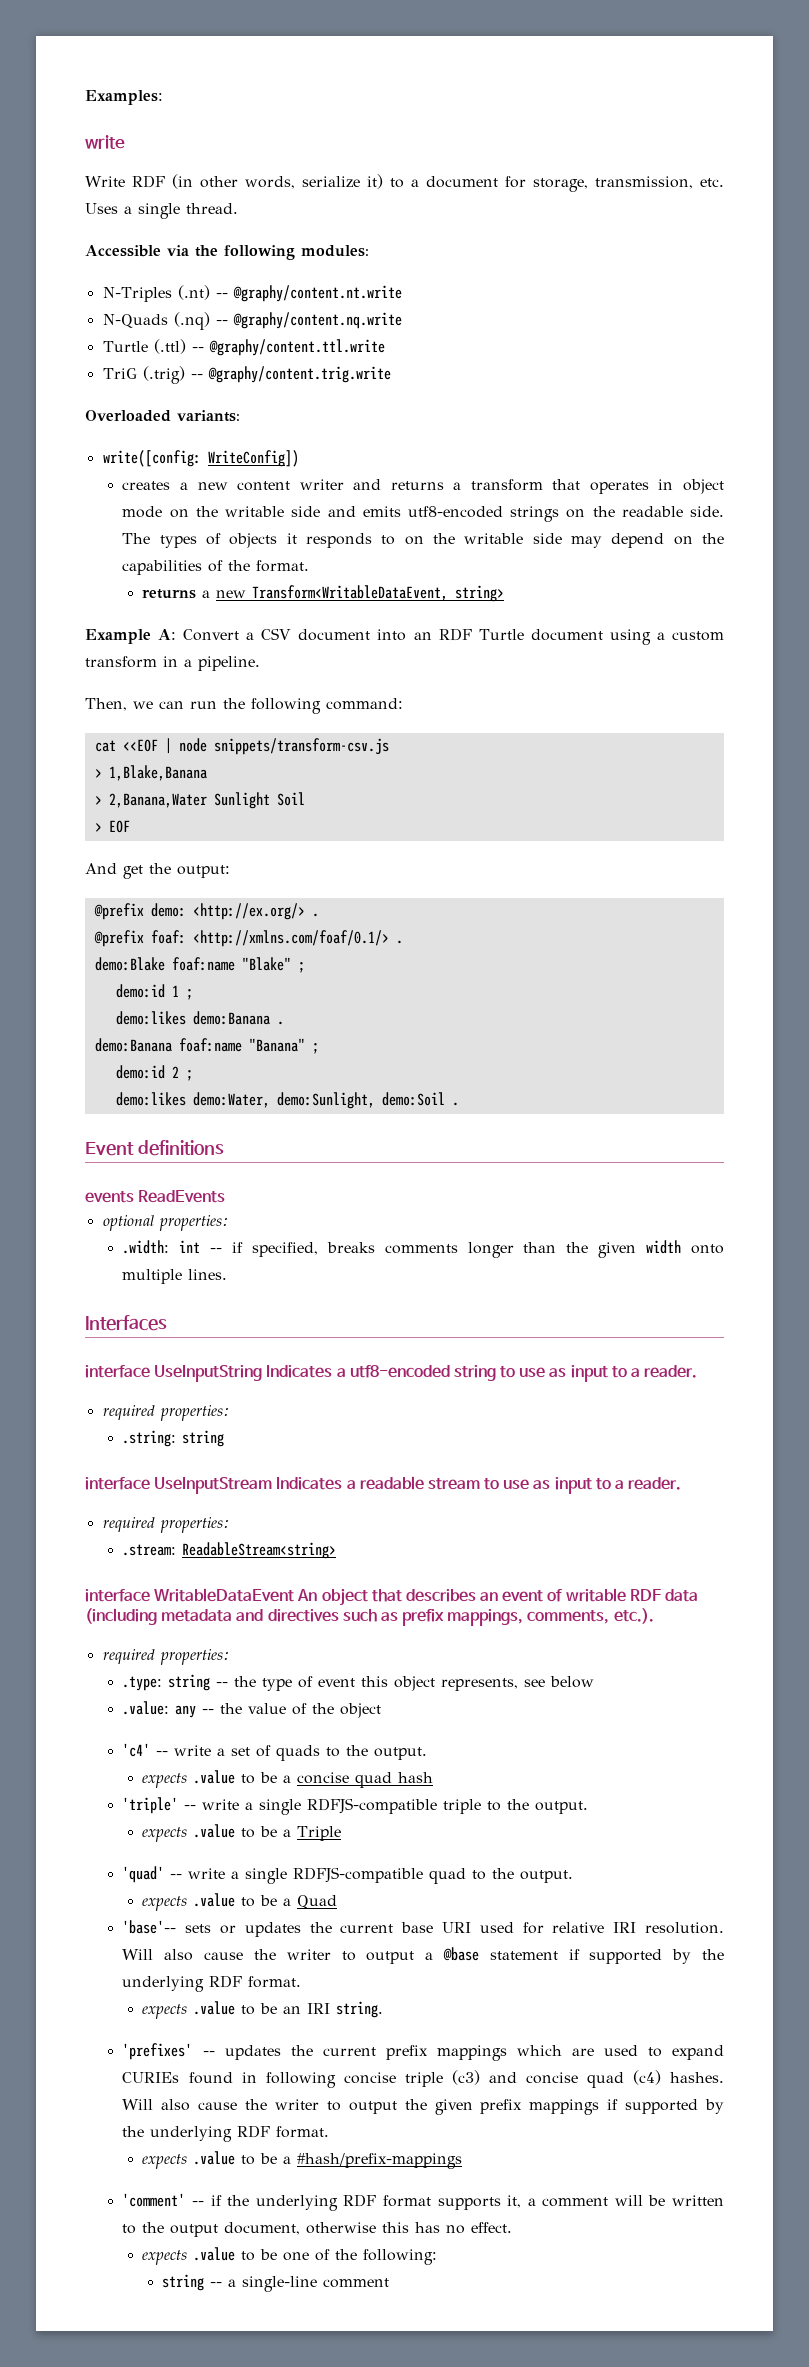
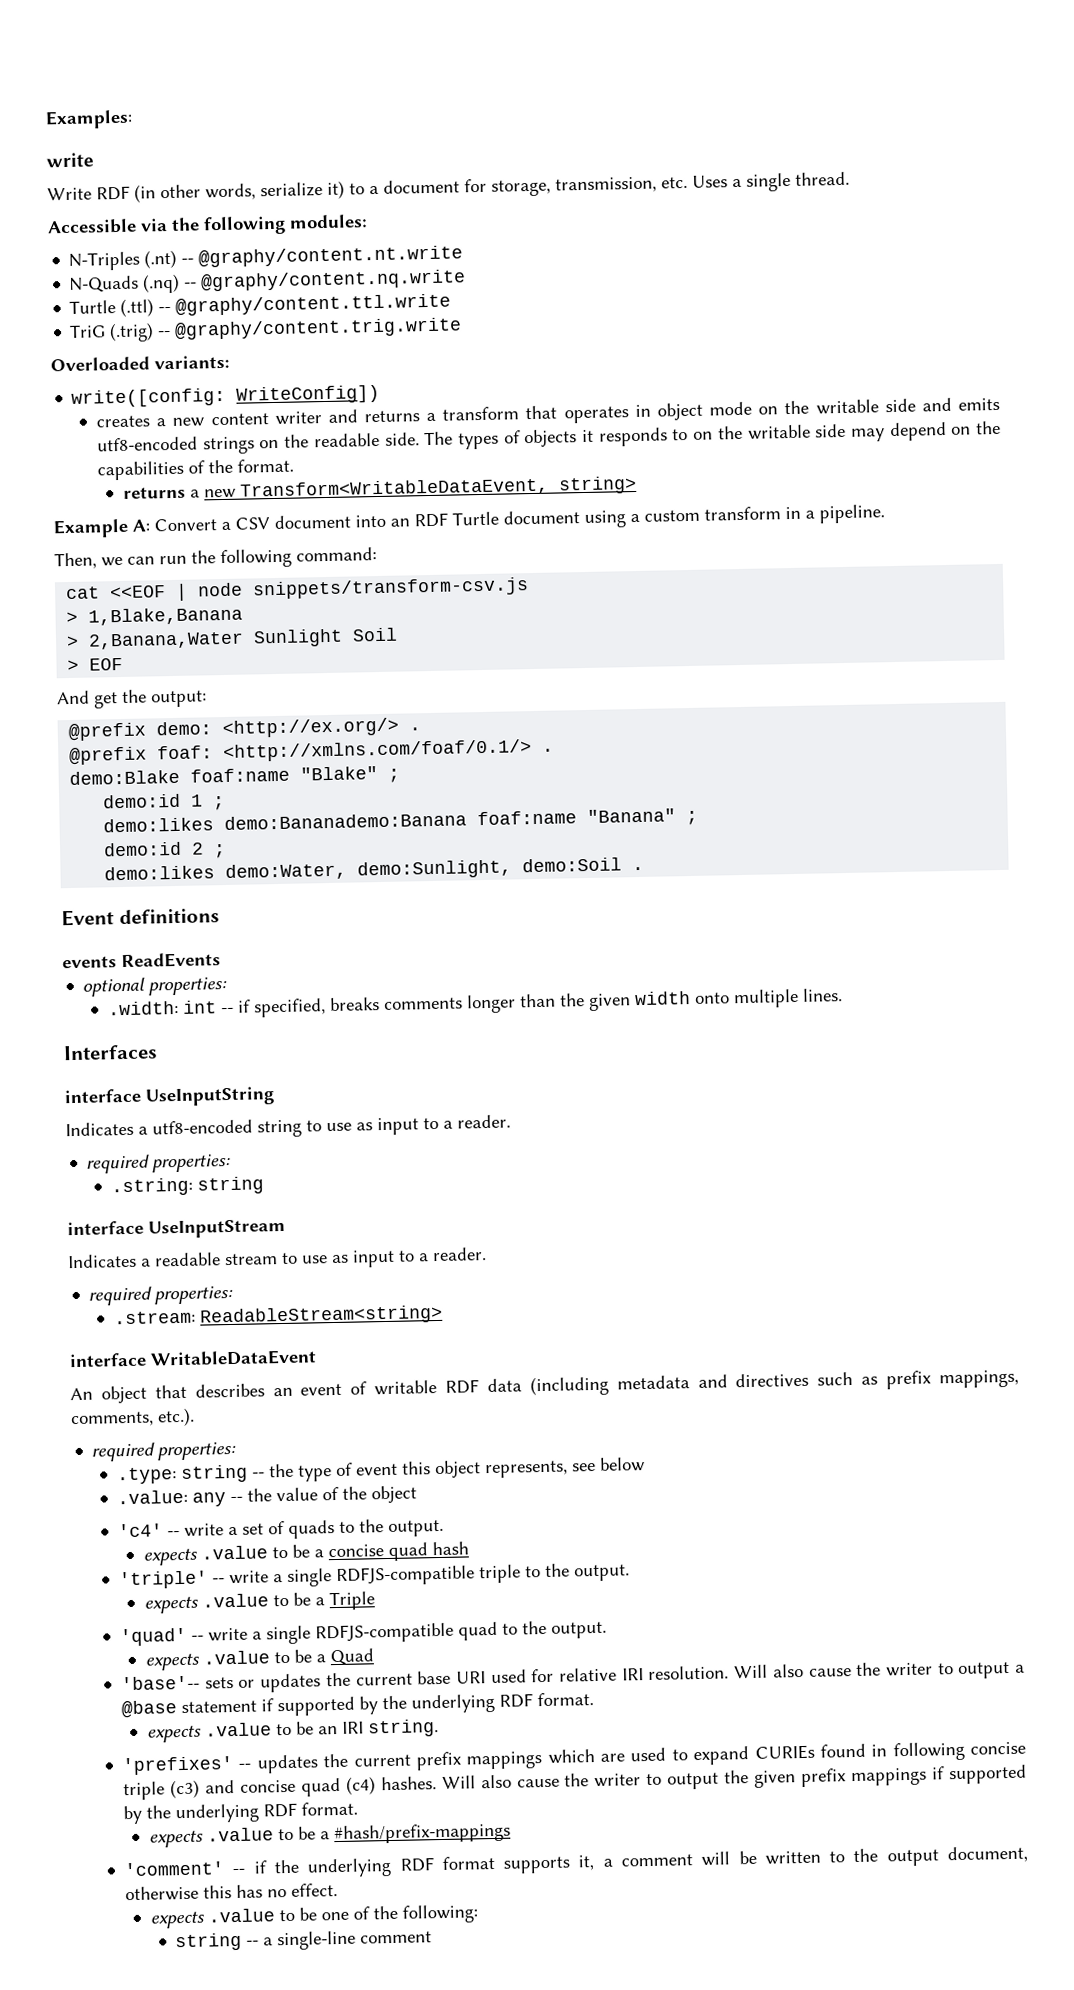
- demo:likes demo:Banana .
- demo:Banana foaf:name "Banana" ;
+ demo:likes demo:Bananademo:Banana foaf:name "Banana" ;
- interface UseInputString Indicates a utf8-encoded string to use as input to a reader.
+ interface UseInputString
+ Indicates a utf8-encoded string to use as input to a reader.
- interface UseInputStream Indicates a readable stream to use as input to a reader.
+ interface UseInputStream
+ Indicates a readable stream to use as input to a reader.
- interface WritableDataEvent An object that describes an event of writable RDF data (including metadata and directives such as prefix mappings, comments, etc.).
+ interface WritableDataEvent
+ An object that describes an event of writable RDF data (including metadata and directives such as prefix mappings, comments, etc.).

